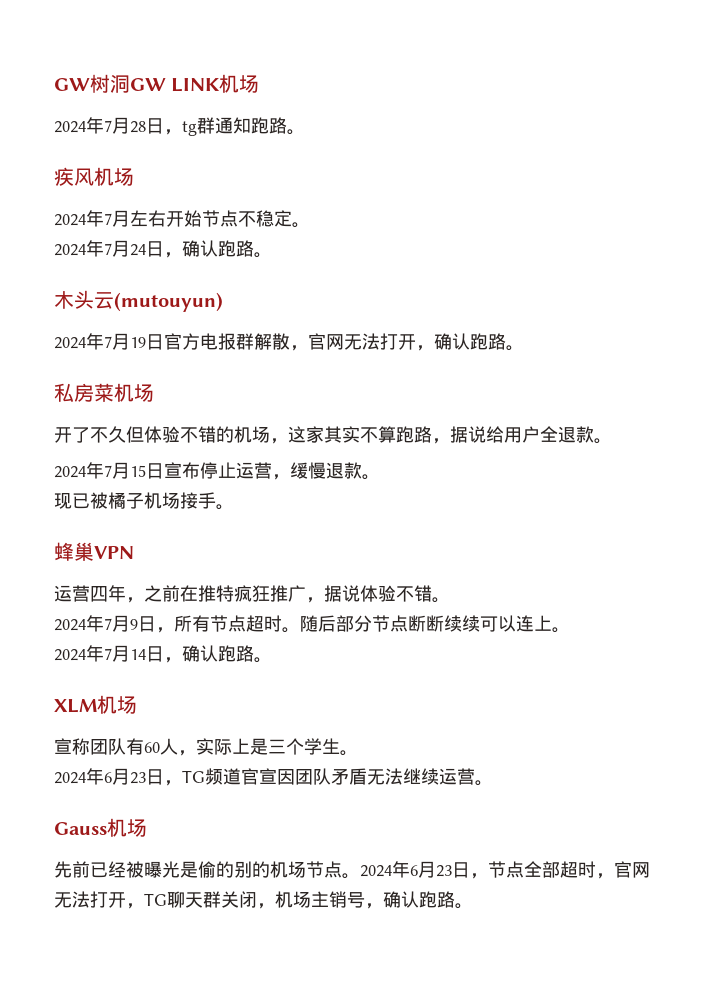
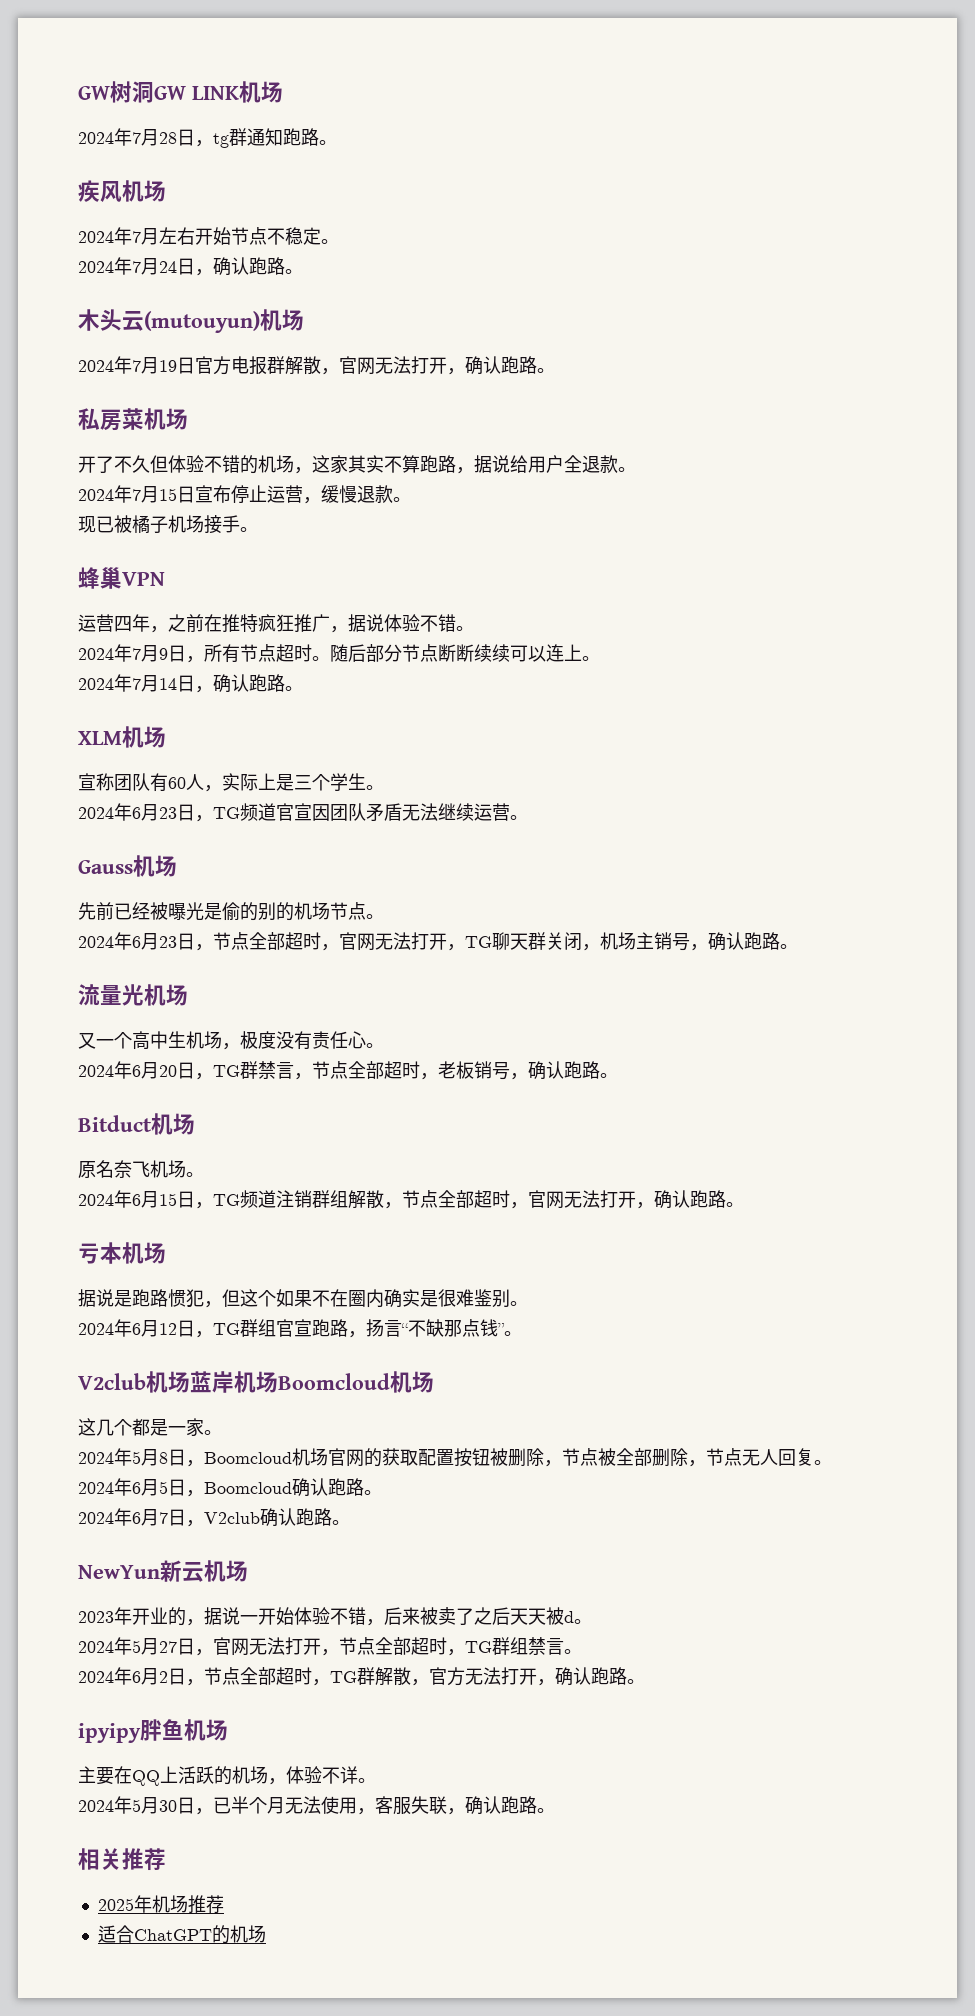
- 木头云(mutouyun)
+ 木头云(mutouyun)机场
- 先前已经被曝光是偷的别的机场节点。2024年6月23日，节点全部超时，官网无法打开，TG聊天群关闭，机场主销号，确认跑路。
+ 先前已经被曝光是偷的别的机场节点。
+ 2024年6月23日，节点全部超时，官网无法打开，TG聊天群关闭，机场主销号，确认跑路。
+ 流量光机场
+ 又一个高中生机场，极度没有责任心。
+ 2024年6月20日，TG群禁言，节点全部超时，老板销号，确认跑路。
+ Bitduct机场
+ 原名奈飞机场。
+ 2024年6月15日，TG频道注销群组解散，节点全部超时，官网无法打开，确认跑路。
+ 亏本机场
+ 据说是跑路惯犯，但这个如果不在圈内确实是很难鉴别。
+ 2024年6月12日，TG群组官宣跑路，扬言“不缺那点钱”。
+ V2club机场蓝岸机场Boomcloud机场
+ 这几个都是一家。
+ 2024年5月8日，Boomcloud机场官网的获取配置按钮被删除，节点被全部删除，节点无人回复。
+ 2024年6月5日，Boomcloud确认跑路。
+ 2024年6月7日，V2club确认跑路。
+ NewYun新云机场
+ 2023年开业的，据说一开始体验不错，后来被卖了之后天天被d。
+ 2024年5月27日，官网无法打开，节点全部超时，TG群组禁言。
+ 2024年6月2日，节点全部超时，TG群解散，官方无法打开，确认跑路。
+ ipyipy胖鱼机场
+ 主要在QQ上活跃的机场，体验不详。
+ 2024年5月30日，已半个月无法使用，客服失联，确认跑路。
+ 相关推荐
+ 2025年机场推荐
+ 适合ChatGPT的机场

